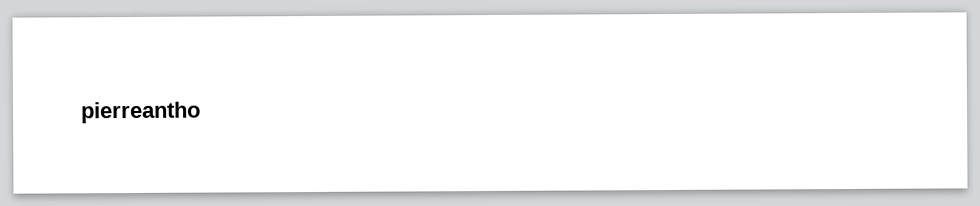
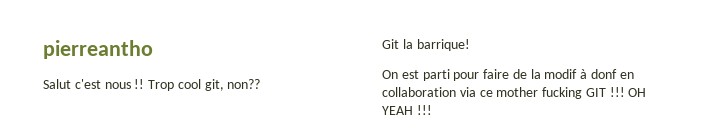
+ Salut c'est nous !! Trop cool git, non??
+ Git la barrique!
+ On est parti pour faire de la modif à donf en collaboration via ce mother fucking GIT !!! OH YEAH !!!

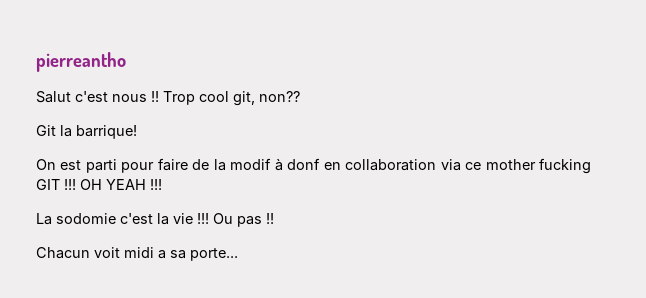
+ La sodomie c'est la vie !!! Ou pas !!
+ Chacun voit midi a sa porte...

